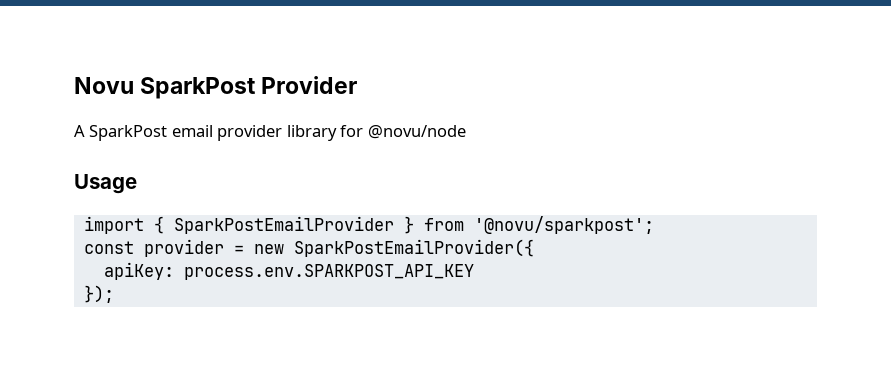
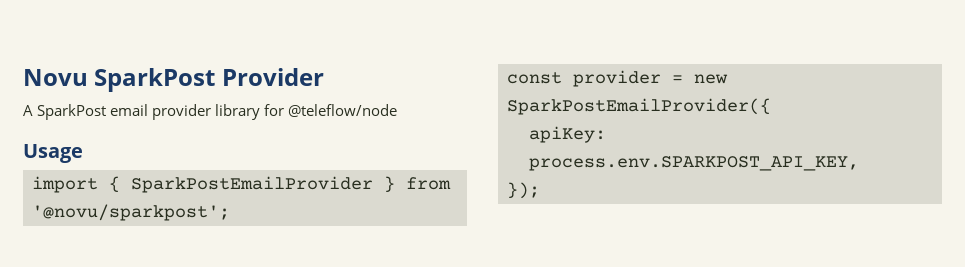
- A SparkPost email provider library for @novu/node
+ A SparkPost email provider library for @teleflow/node
- apiKey: process.env.SPARKPOST_API_KEY
+ apiKey: process.env.SPARKPOST_API_KEY,

